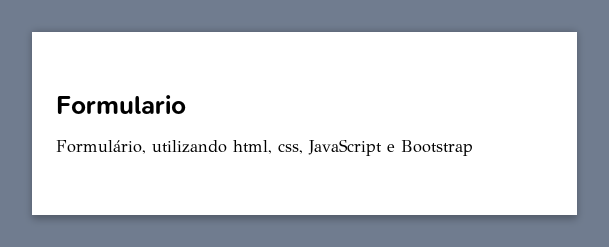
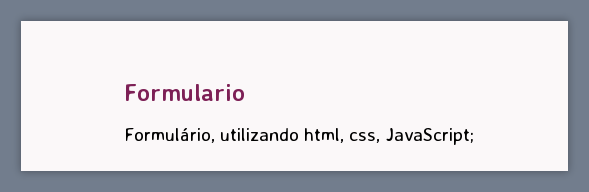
- Formulário, utilizando html, css, JavaScript e Bootstrap
+ Formulário, utilizando html, css, JavaScript;

